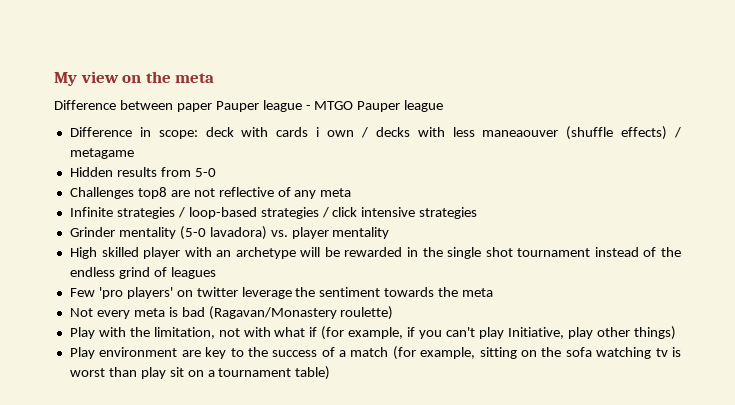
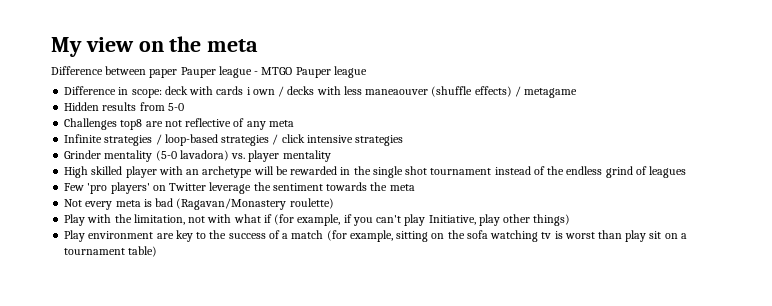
- Few 'pro players' on twitter leverage the sentiment towards the meta
+ Few 'pro players' on Twitter leverage the sentiment towards the meta

